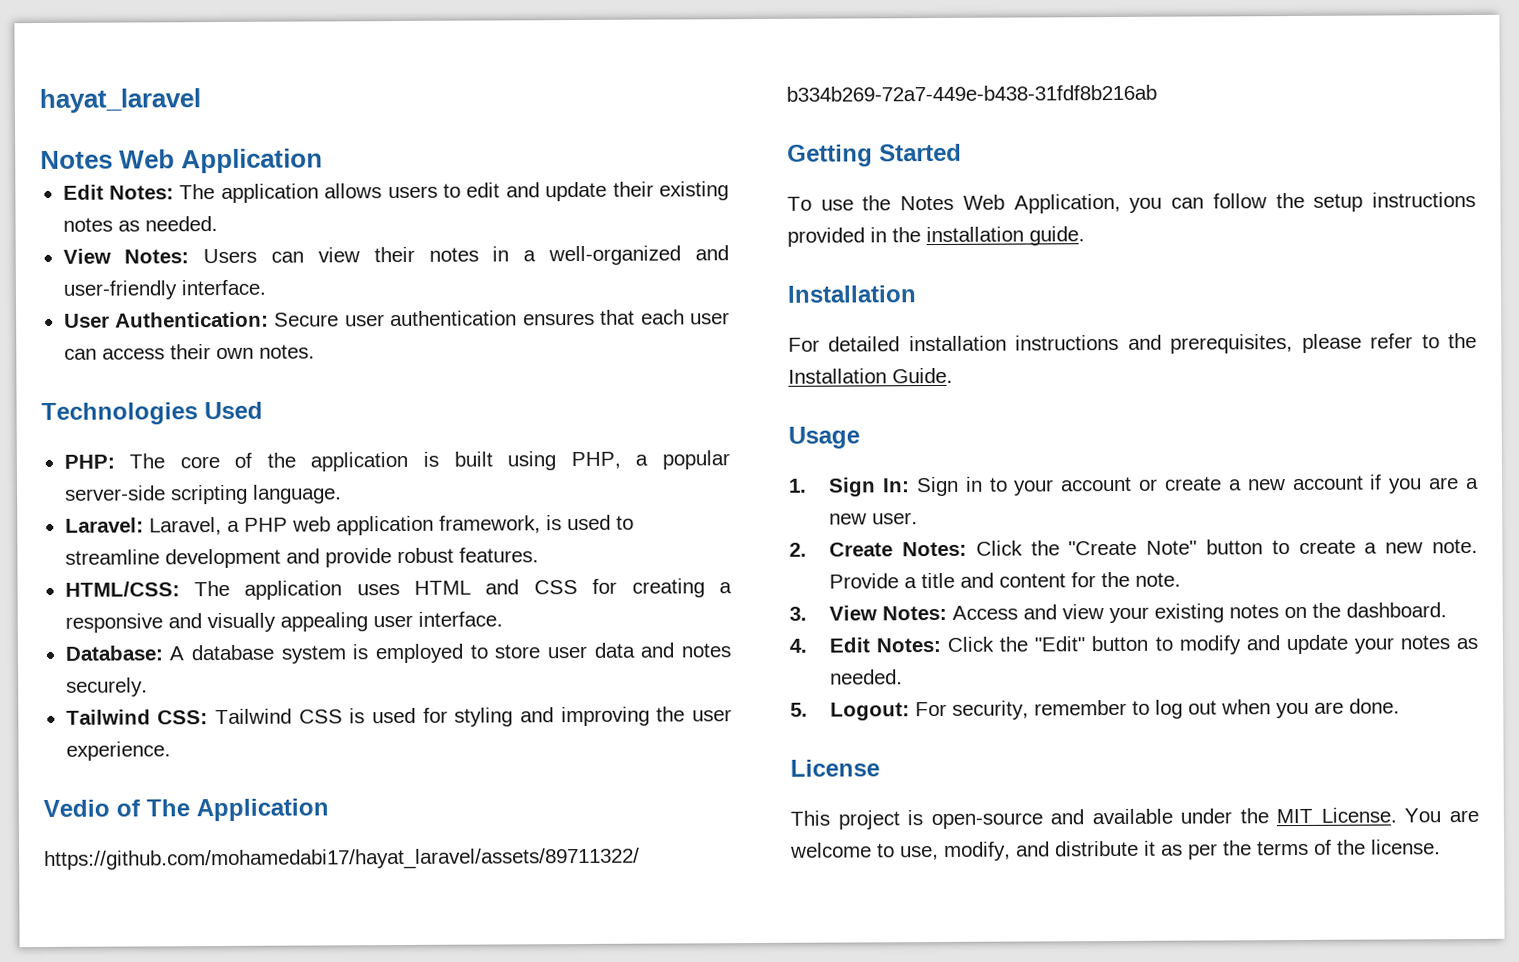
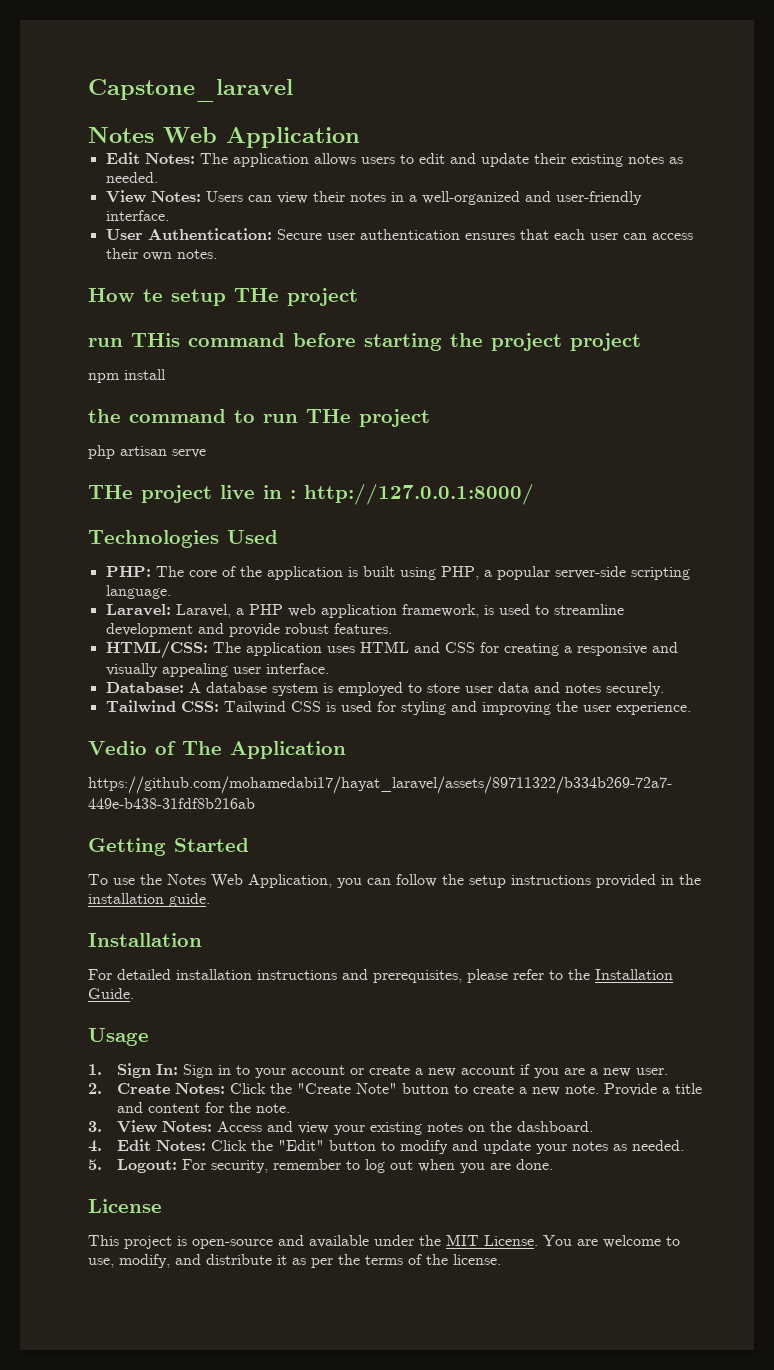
- hayat_laravel
+ Capstone_laravel
+ How te setup THe project
+ run THis command before starting the project project
+ npm install
+ the command to run THe project
+ php artisan serve
+ THe project live in : http://127.0.0.1:8000/

